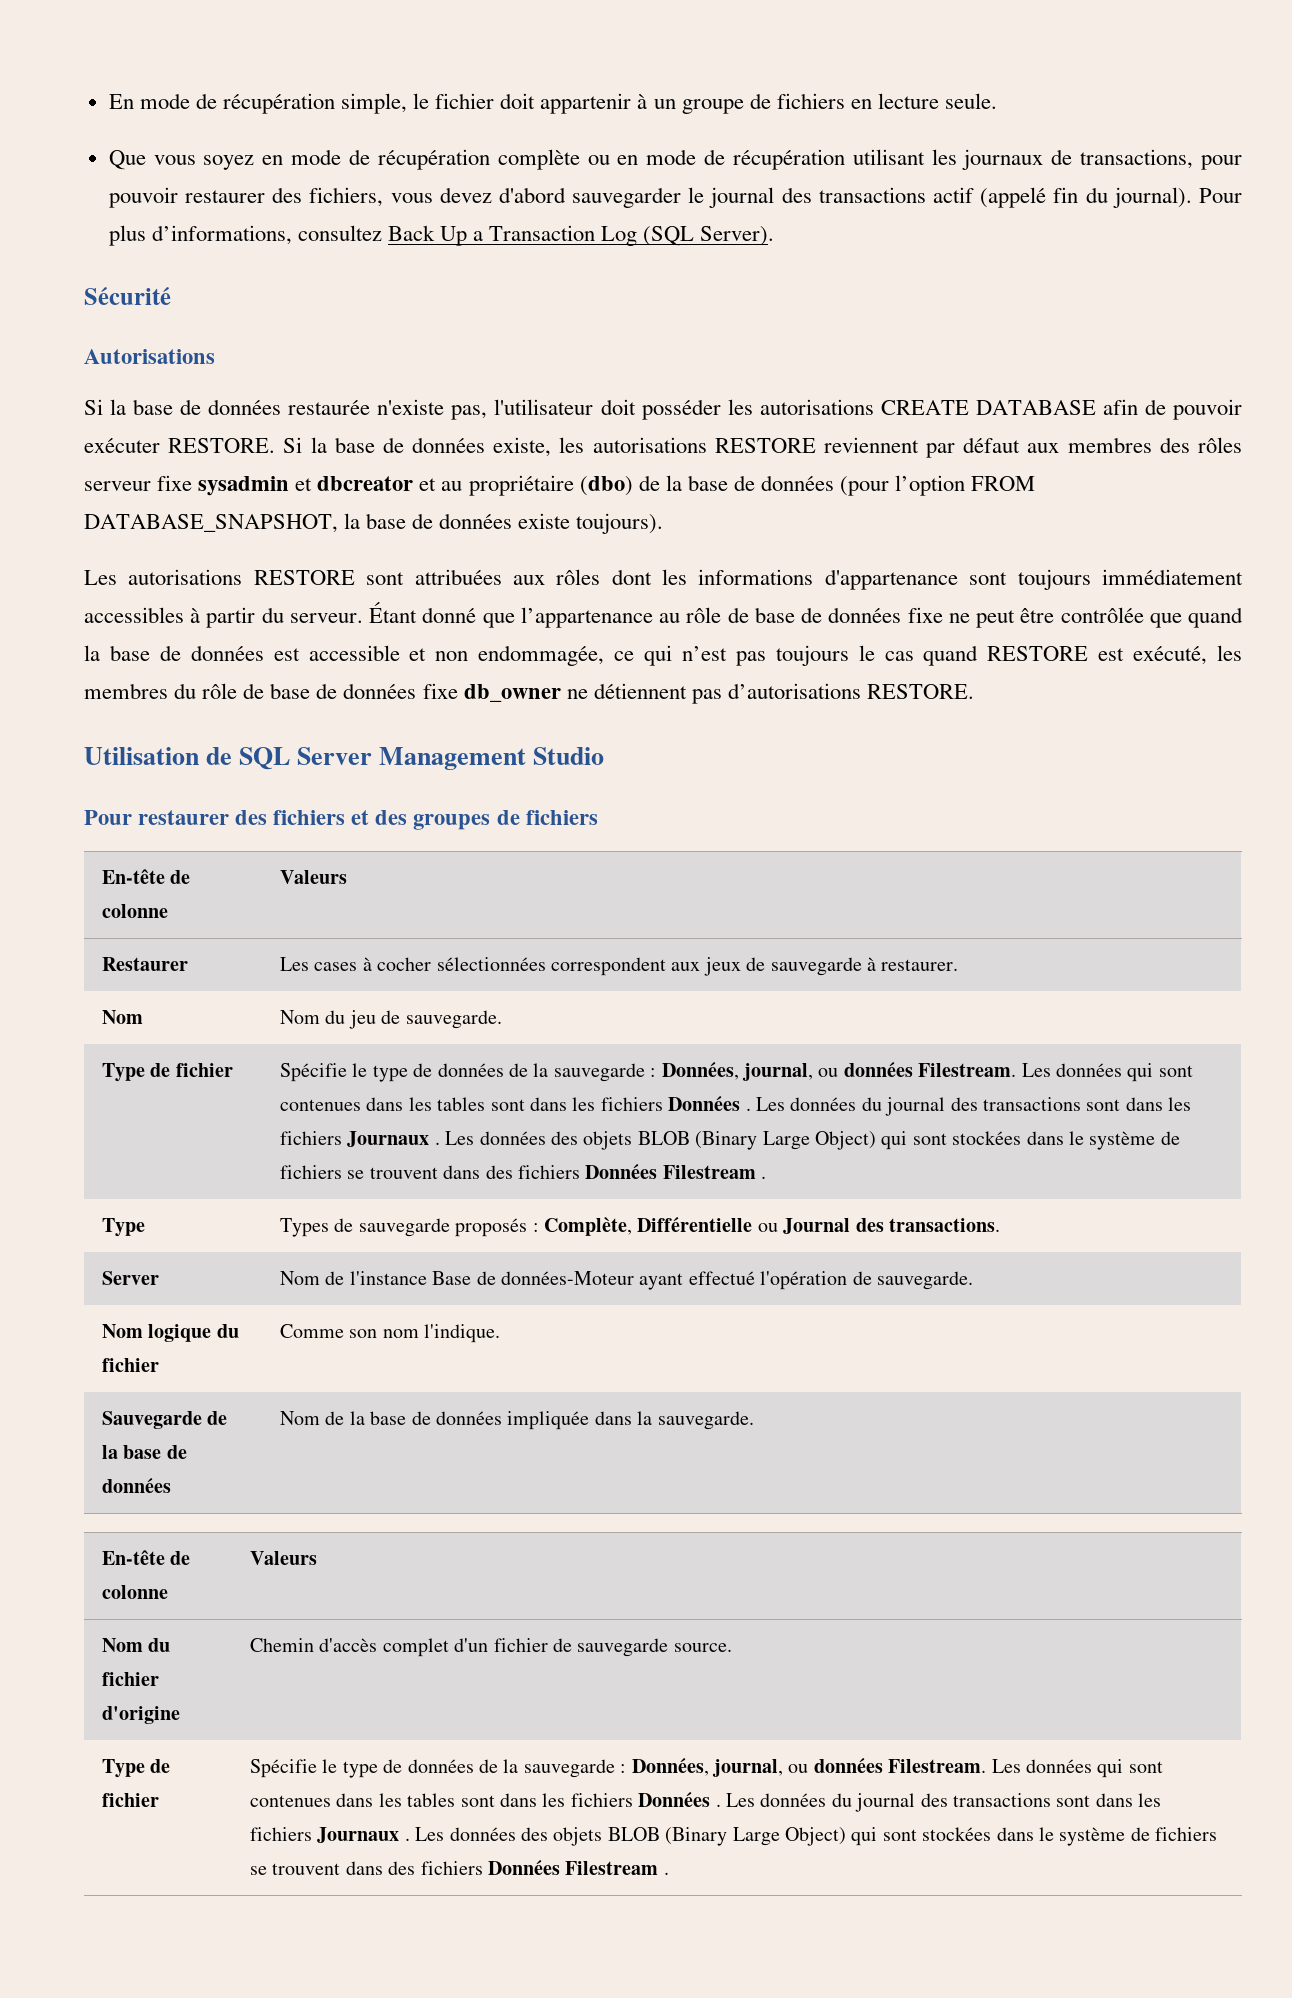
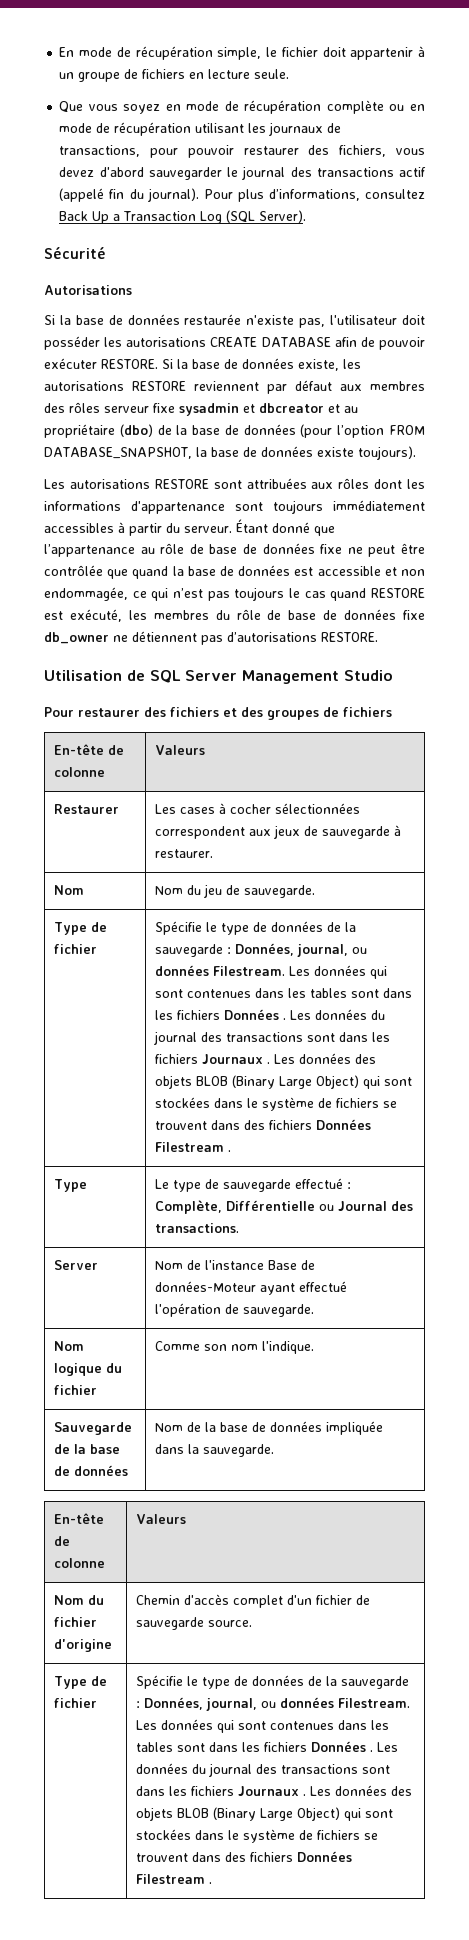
- Type | Types de sauvegarde proposés : Complète, Différentielle ou Journal des transactions.
+ Type | Le type de sauvegarde effectué : Complète, Différentielle ou Journal des transactions.

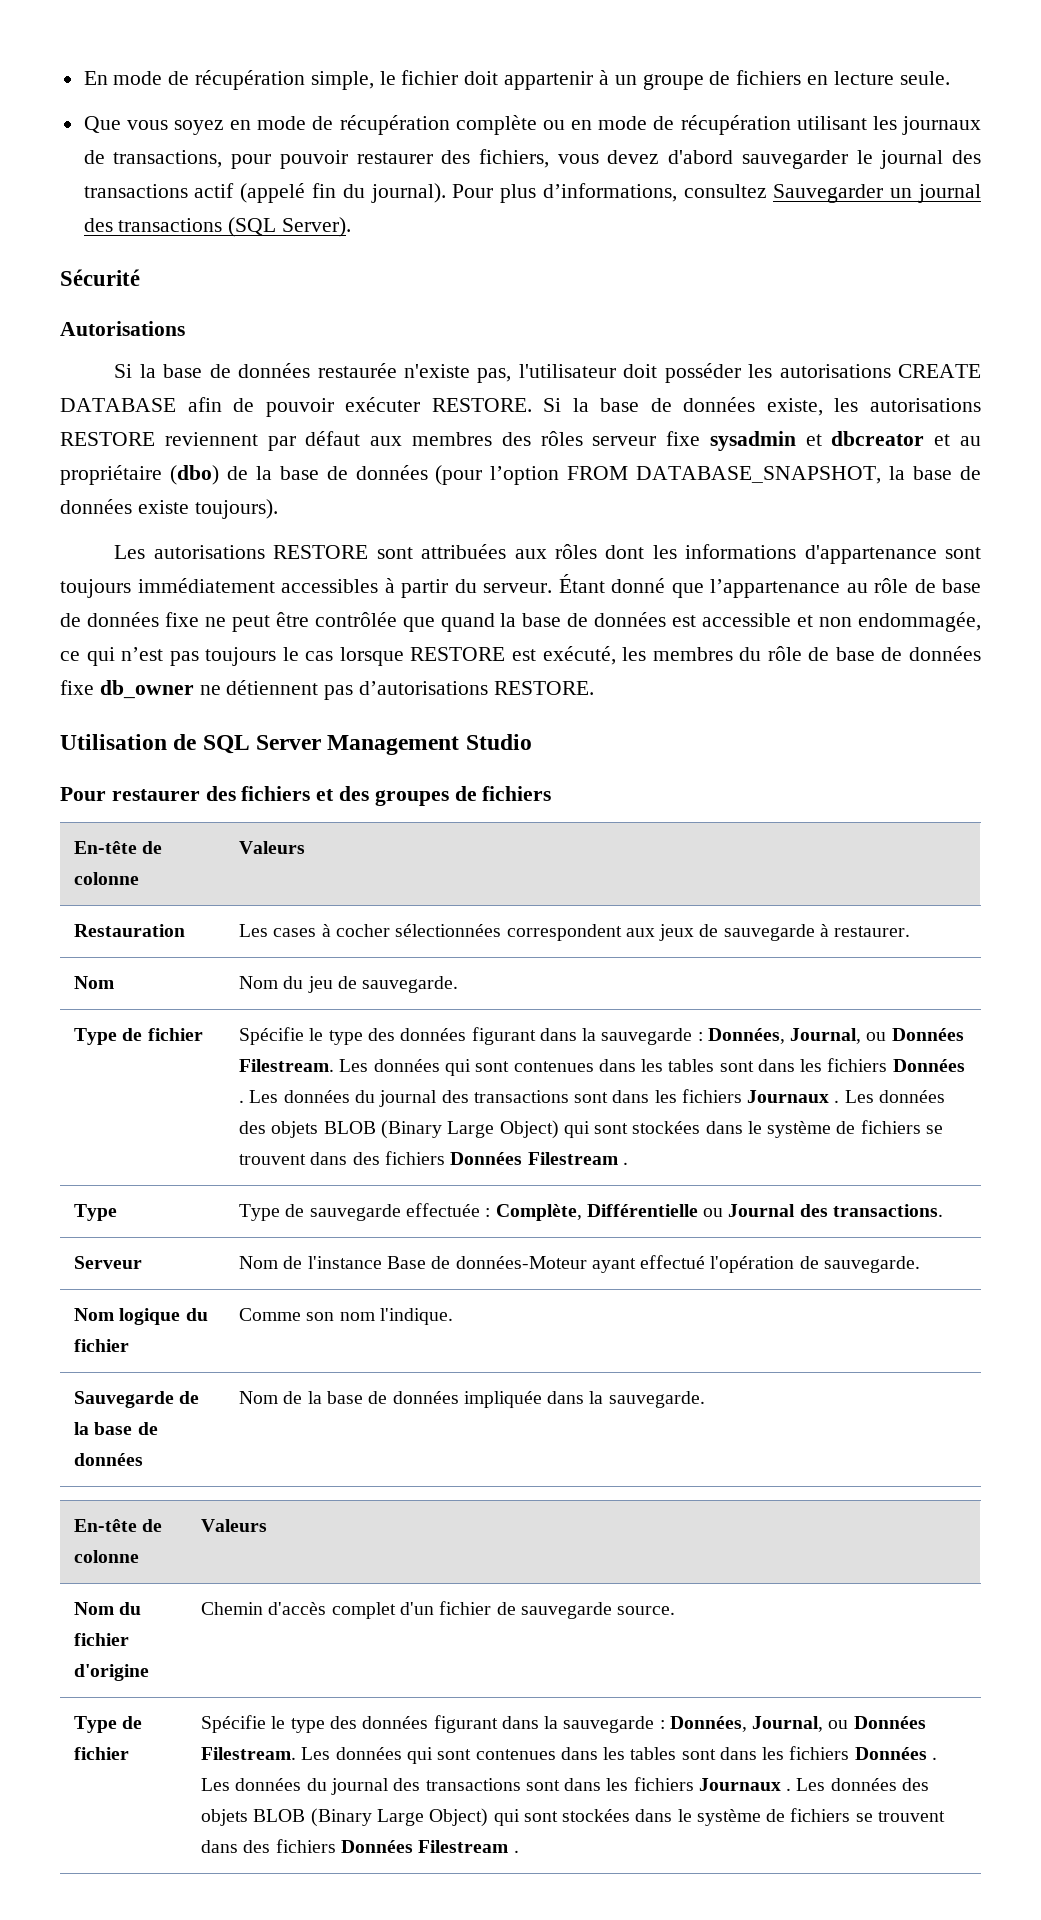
- Pour plus d’informations, consultez Back Up a Transaction Log (SQL Server).
+ Pour plus d’informations, consultez Sauvegarder un journal des transactions (SQL Server).
- Étant donné que l’appartenance au rôle de base de données fixe ne peut être contrôlée que quand la base de données est accessible et non endommagée, ce qui n’est pas toujours le cas quand RESTORE est exécuté, les membres du rôle de base de données fixe db_owner ne détiennent pas d’autorisations RESTORE.
+ Étant donné que l’appartenance au rôle de base de données fixe ne peut être contrôlée que quand la base de données est accessible et non endommagée, ce qui n’est pas toujours le cas lorsque RESTORE est exécuté, les membres du rôle de base de données fixe db_owner ne détiennent pas d’autorisations RESTORE.
- Restaurer | Les cases à cocher sélectionnées correspondent aux jeux de sauvegarde à restaurer.
+ Restauration | Les cases à cocher sélectionnées correspondent aux jeux de sauvegarde à restaurer.
  Nom | Nom du jeu de sauvegarde.
- Type de fichier | Spécifie le type de données de la sauvegarde : Données, journal, ou données Filestream.
+ Type de fichier | Spécifie le type des données figurant dans la sauvegarde : Données, Journal, ou Données Filestream.
- Type | Le type de sauvegarde effectué : Complète, Différentielle ou Journal des transactions.
+ Type | Type de sauvegarde effectuée : Complète, Différentielle ou Journal des transactions.
- Server | Nom de l'instance Base de données-Moteur ayant effectué l'opération de sauvegarde.
+ Serveur | Nom de l'instance Base de données-Moteur ayant effectué l'opération de sauvegarde.
  Nom du fichier d'origine | Chemin d'accès complet d'un fichier de sauvegarde source.
- Type de fichier | Spécifie le type de données de la sauvegarde : Données, journal, ou données Filestream.
+ Type de fichier | Spécifie le type des données figurant dans la sauvegarde : Données, Journal, ou Données Filestream.

